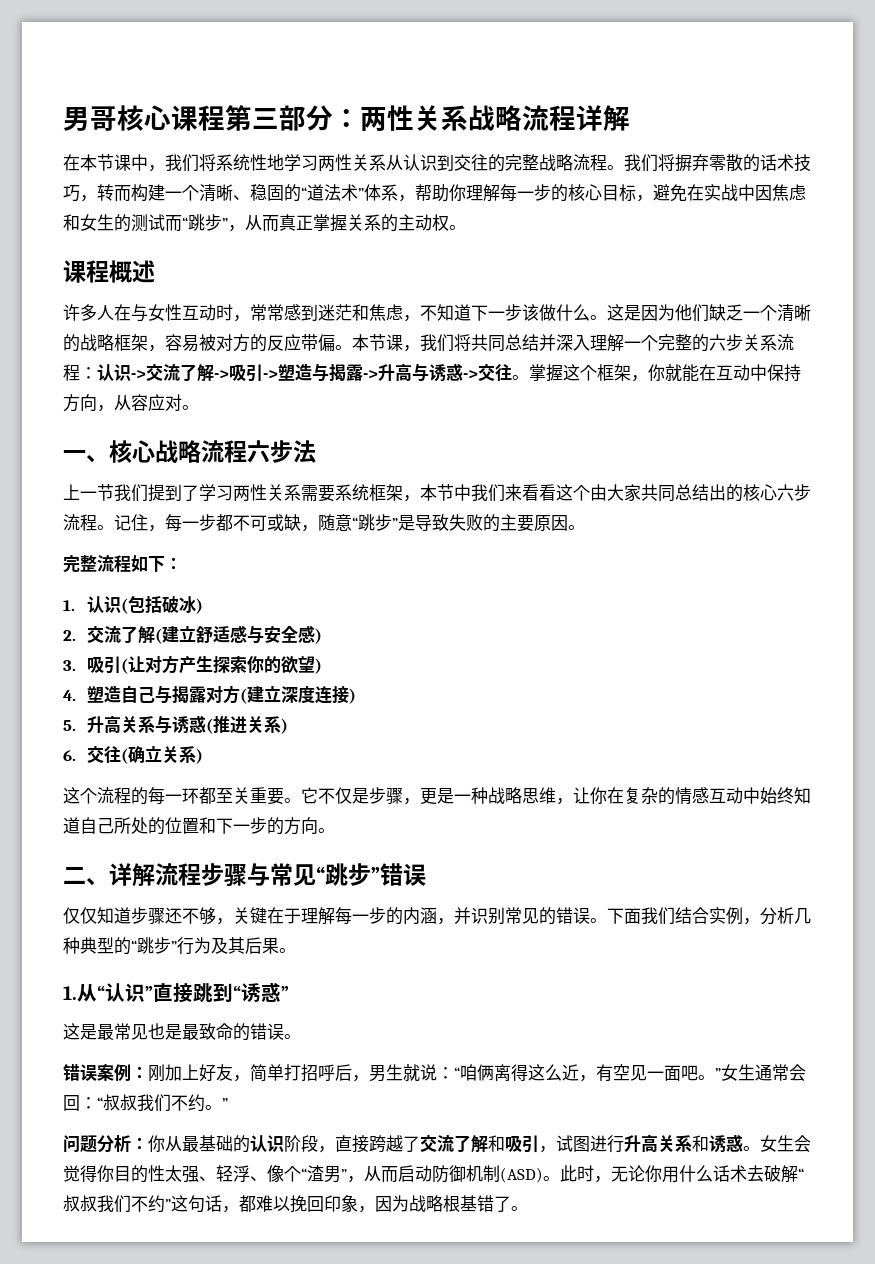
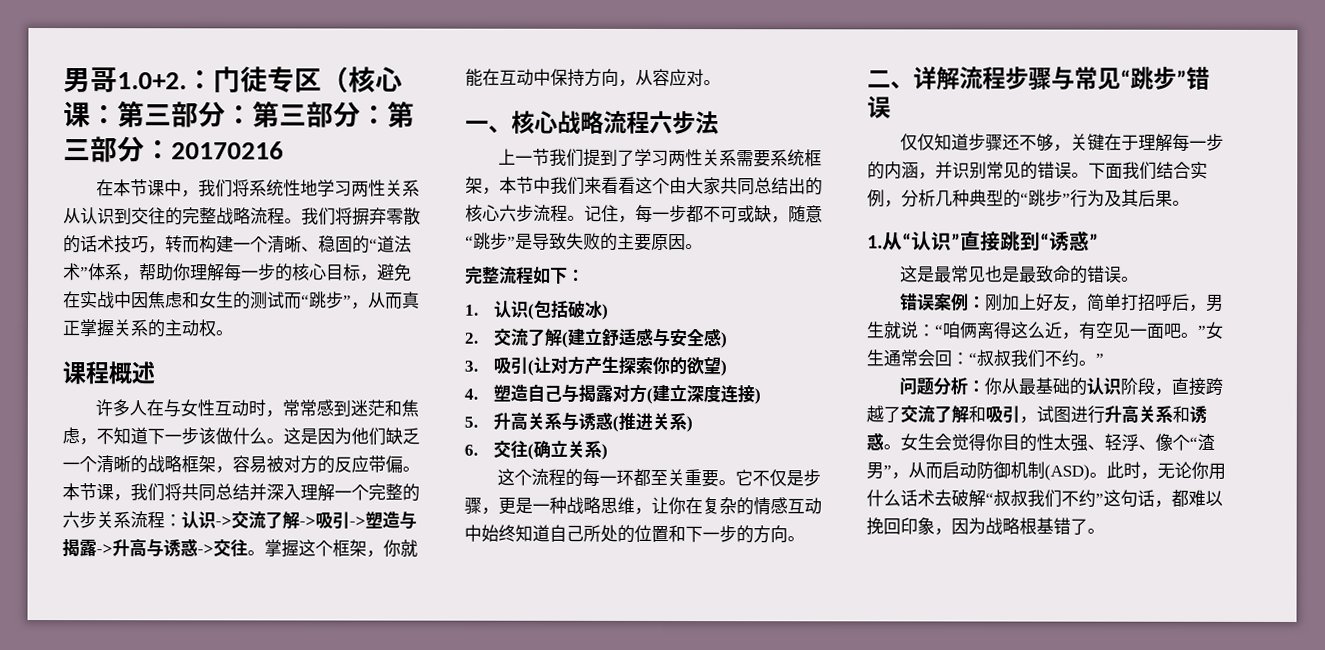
- 男哥核心课程第三部分：两性关系战略流程详解
+ 男哥1.0+2.：门徒专区（核心课：第三部分：第三部分：第三部分：20170216

